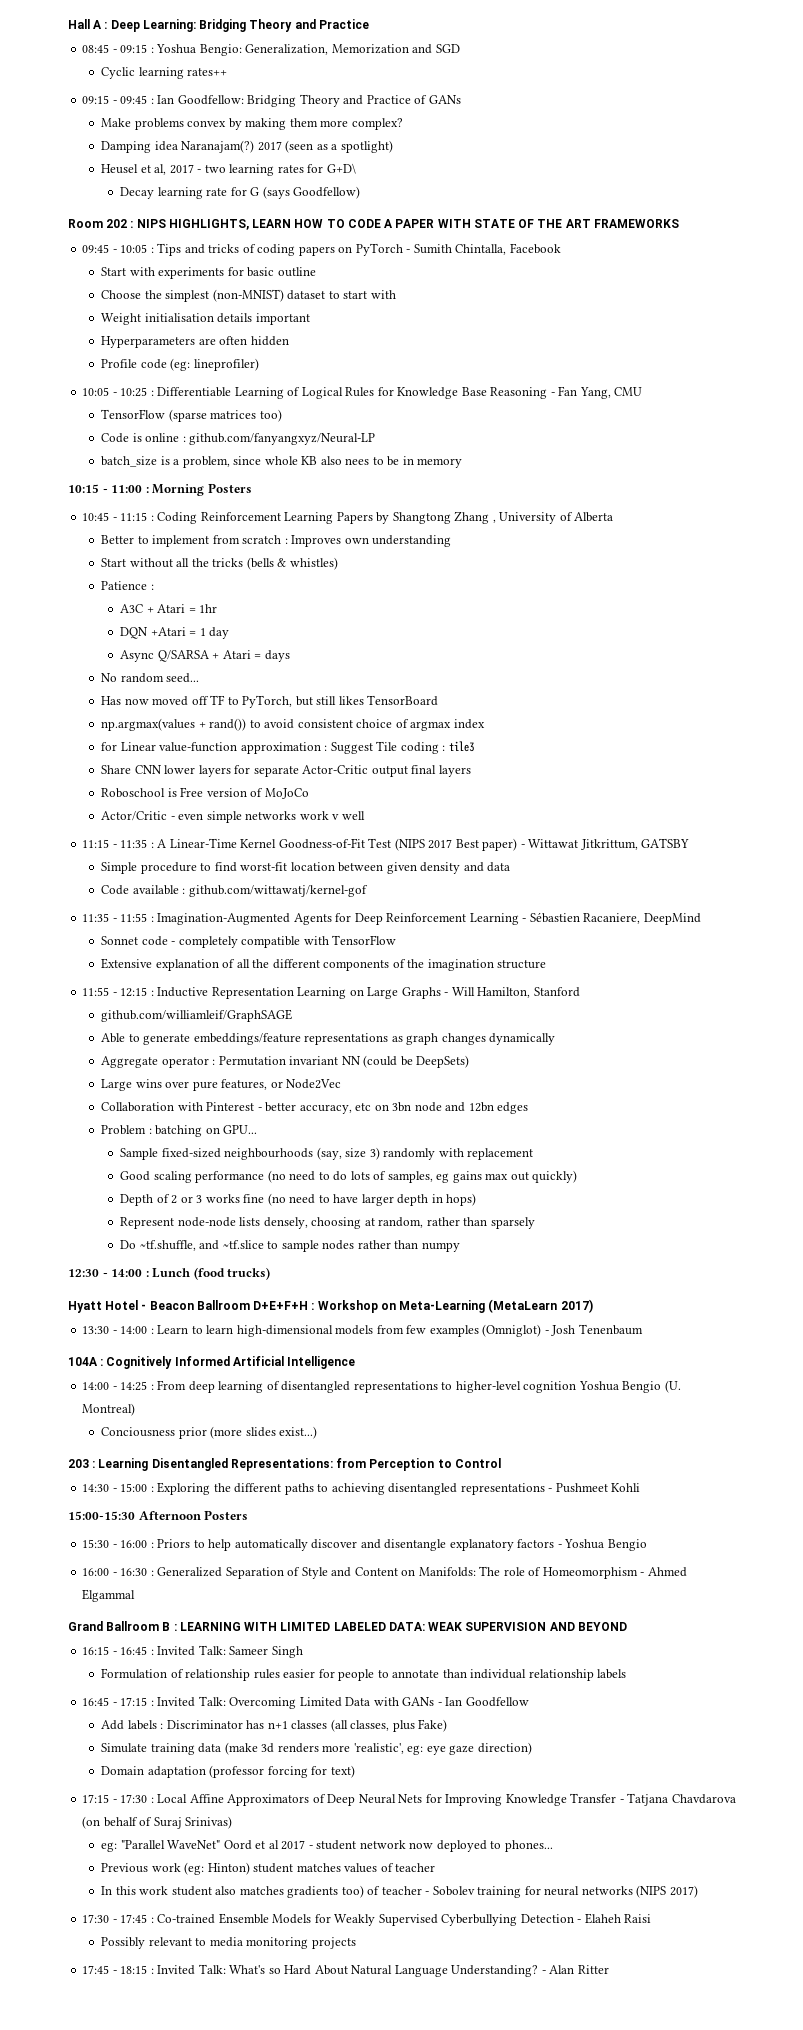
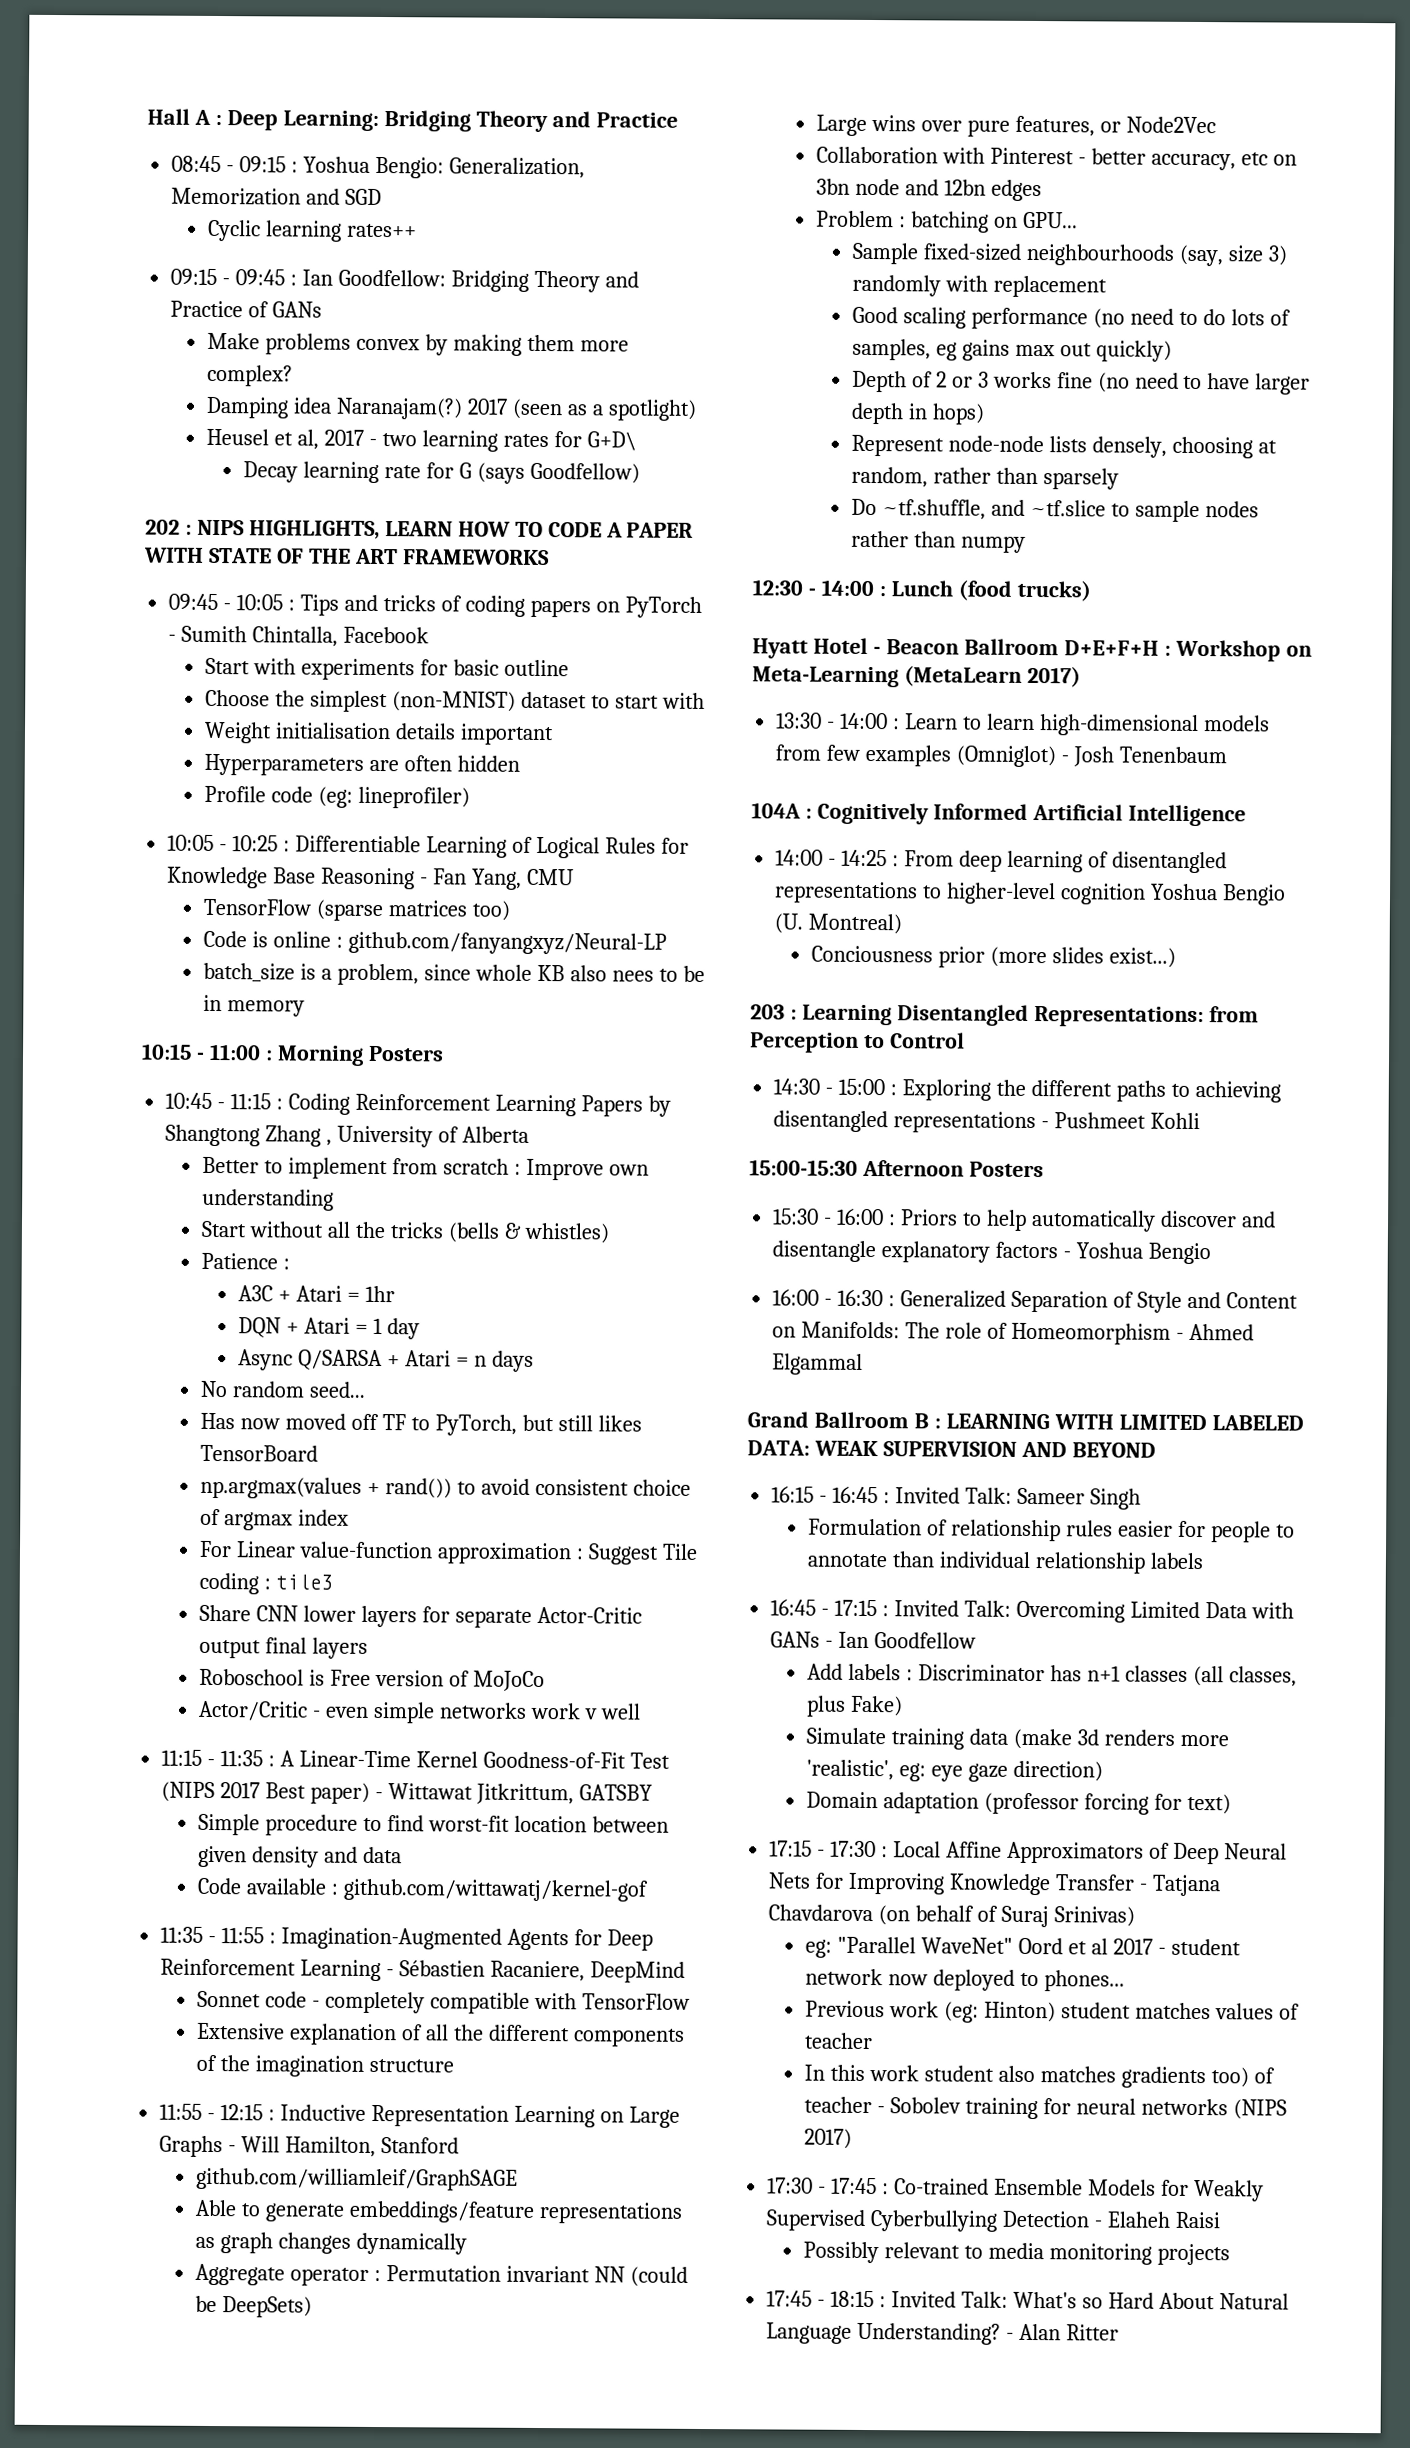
- Room 202 : NIPS HIGHLIGHTS, LEARN HOW TO CODE A PAPER WITH STATE OF THE ART FRAMEWORKS
+ 202 : NIPS HIGHLIGHTS, LEARN HOW TO CODE A PAPER WITH STATE OF THE ART FRAMEWORKS
- Better to implement from scratch : Improves own understanding
+ Better to implement from scratch : Improve own understanding
- DQN +Atari = 1 day
+ DQN + Atari = 1 day
- Async Q/SARSA + Atari = days
+ Async Q/SARSA + Atari = n days
- for Linear value-function approximation : Suggest Tile coding : tile3
+ For Linear value-function approximation : Suggest Tile coding : tile3

